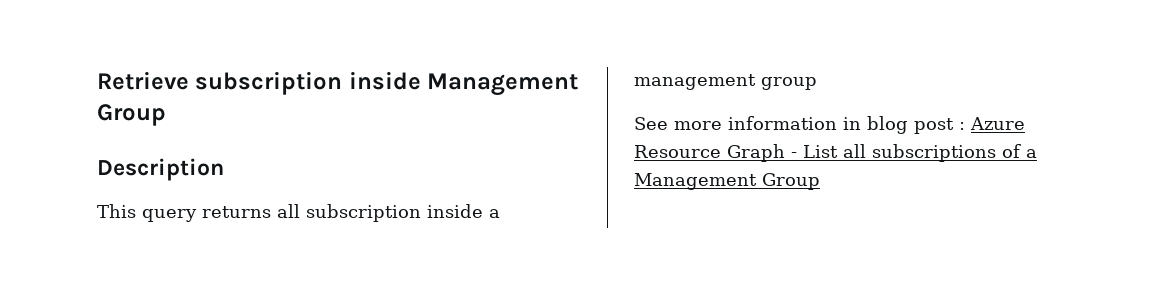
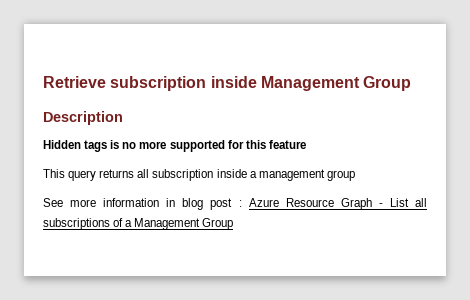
+ Hidden tags is no more supported for this feature

